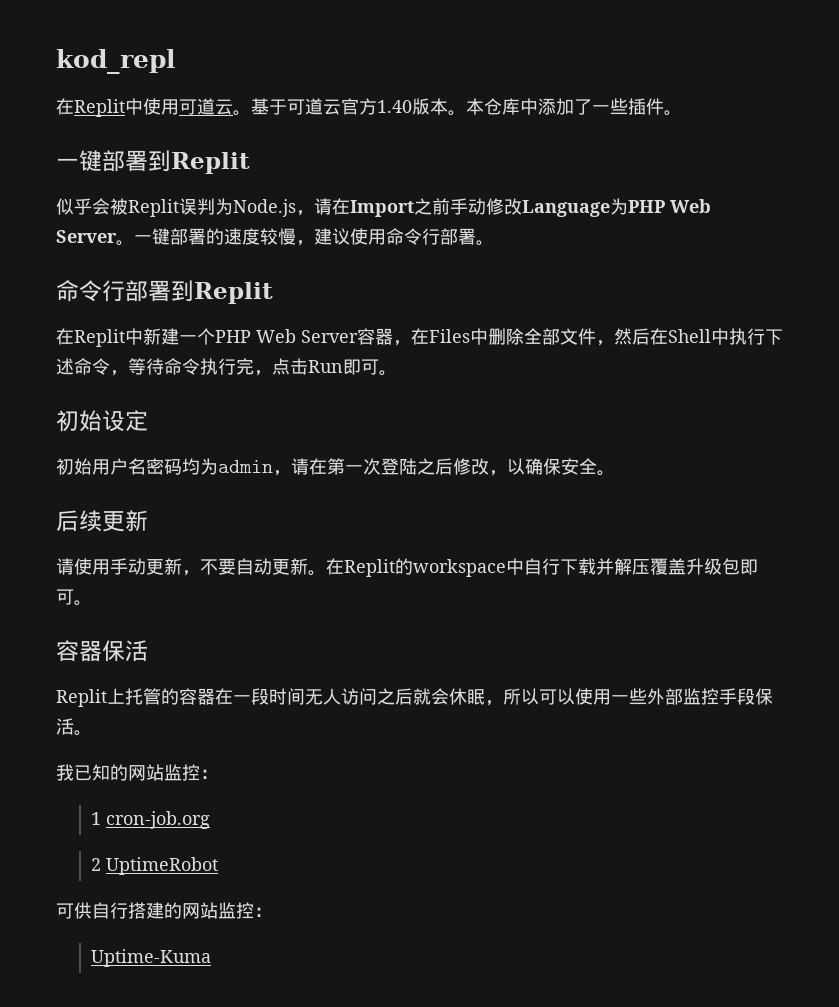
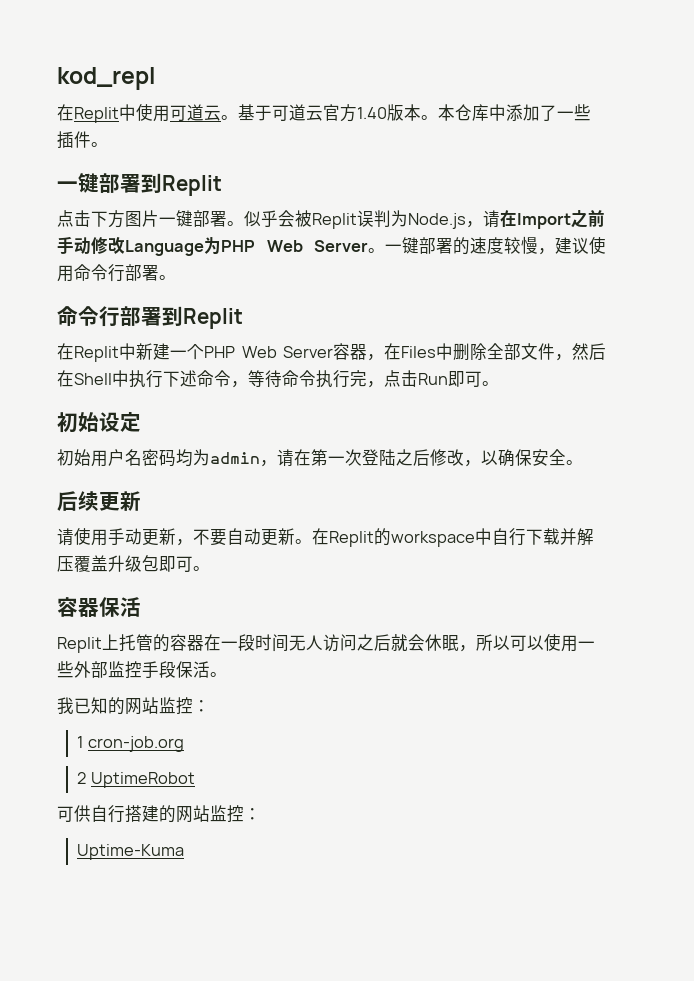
+ 点击下方图片一键部署。

